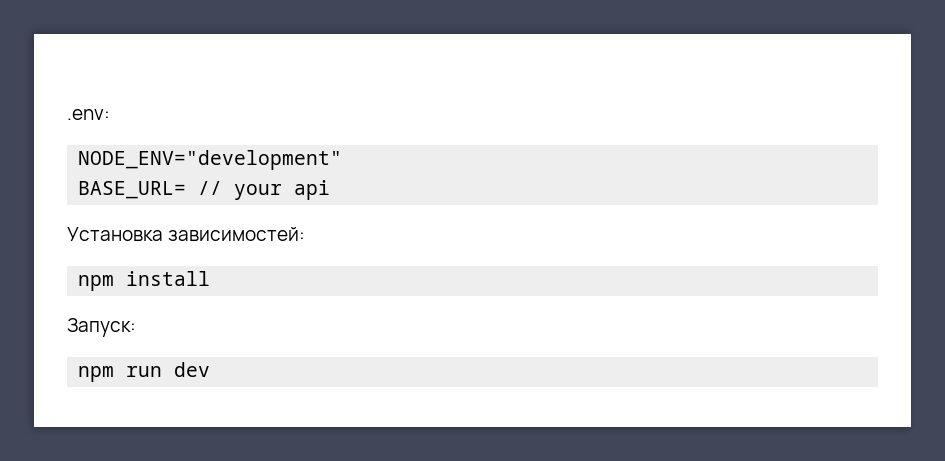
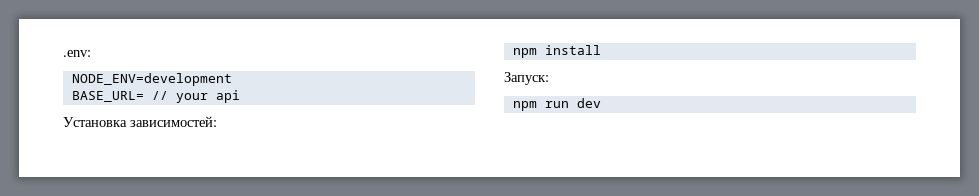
- NODE_ENV="development"
+ NODE_ENV=development

